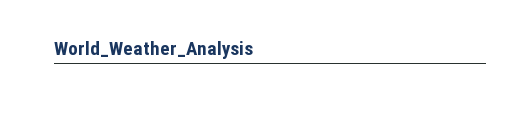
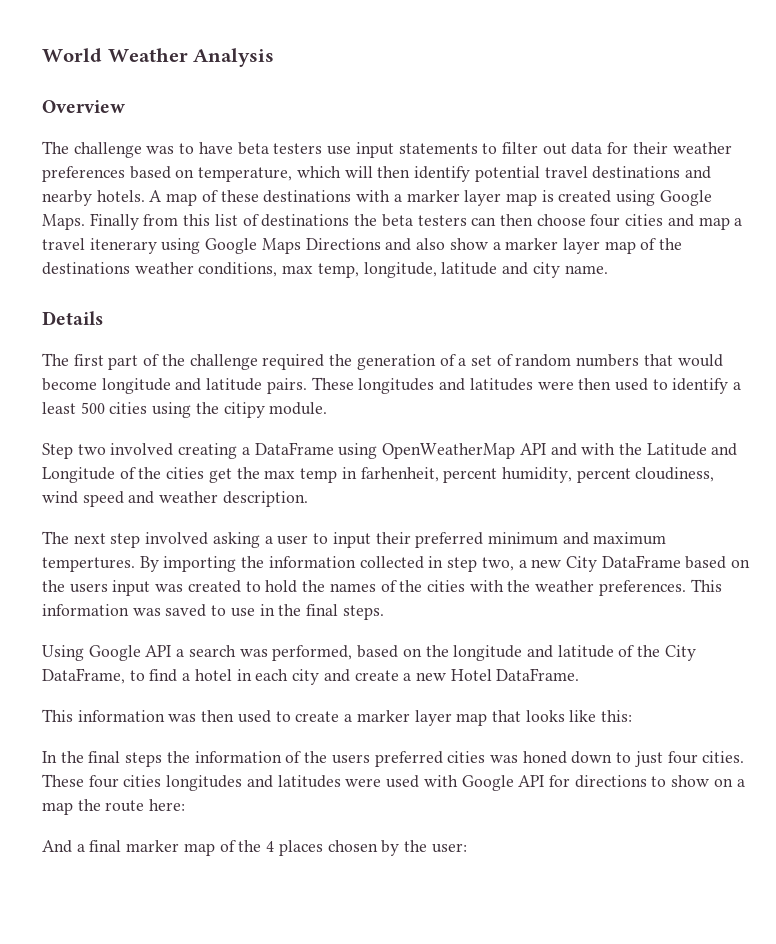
- World_Weather_Analysis
+ World Weather Analysis
+ Overview
+ The challenge was to have beta testers use input statements to filter out data for their weather preferences based on temperature, which will then identify potential travel destinations and nearby hotels. A map of these destinations with a marker layer map is created using Google Maps. Finally from this list of destinations the beta testers can then choose four cities and map a travel itenerary using Google Maps Directions and also show a marker layer map of the destinations weather conditions, max temp, longitude, latitude and city name.
+ Details
+ The first part of the challenge required the generation of a set of random numbers that would become longitude and latitude pairs. These longitudes and latitudes were then used to identify a least 500 cities using the citipy module.
+ Step two involved creating a DataFrame using OpenWeatherMap API and with the Latitude and Longitude of the cities get the max temp in farhenheit, percent humidity, percent cloudiness, wind speed and weather description.
+ The next step involved asking a user to input their preferred minimum and maximum tempertures. By importing the information collected in step two, a new City DataFrame based on the users input was created to hold the names of the cities with the weather preferences. This information was saved to use in the final steps.
+ Using Google API a search was performed, based on the longitude and latitude of the City DataFrame, to find a hotel in each city and create a new Hotel DataFrame.
+ This information was then used to create a marker layer map that looks like this:
+ In the final steps the information of the users preferred cities was honed down to just four cities. These four cities longitudes and latitudes were used with Google API for directions to show on a map the route here:
+ And a final marker map of the 4 places chosen by the user:

